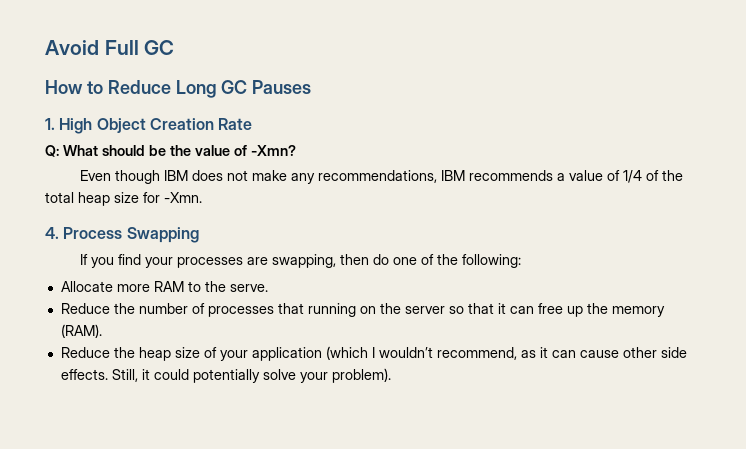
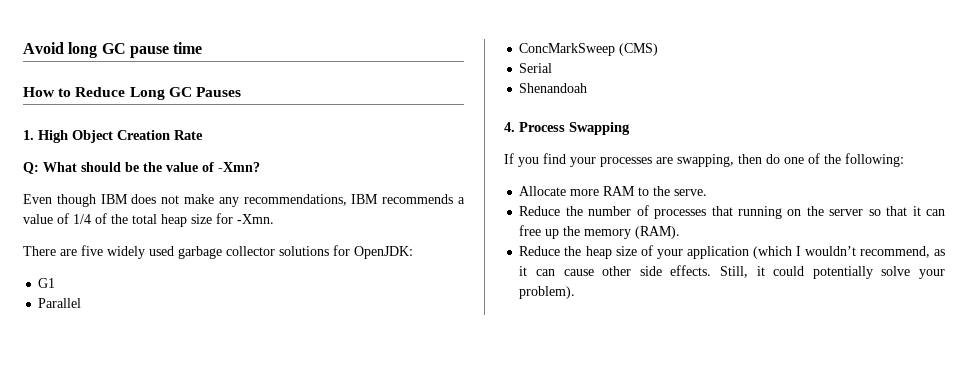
- Avoid Full GC
+ Avoid long GC pause time
+ There are five widely used garbage collector solutions for OpenJDK:
+ G1
+ Parallel
+ ConcMarkSweep (CMS)
+ Serial
+ Shenandoah

